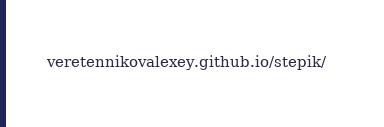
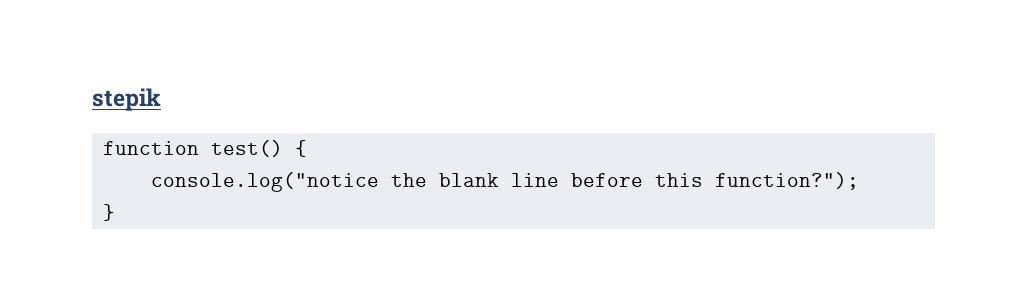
- veretennikovalexey.github.io/stepik/
+ stepik
+ function test() {
+ console.log("notice the blank line before this function?");
+ }

